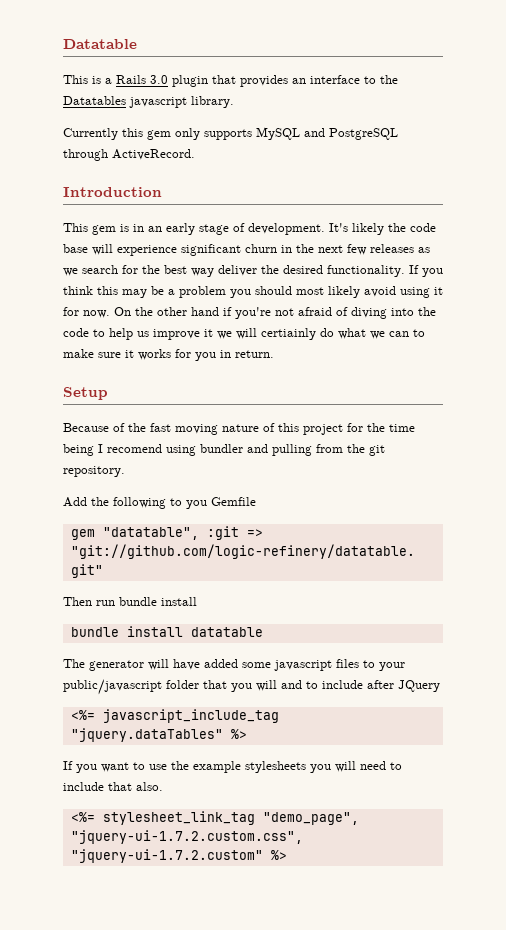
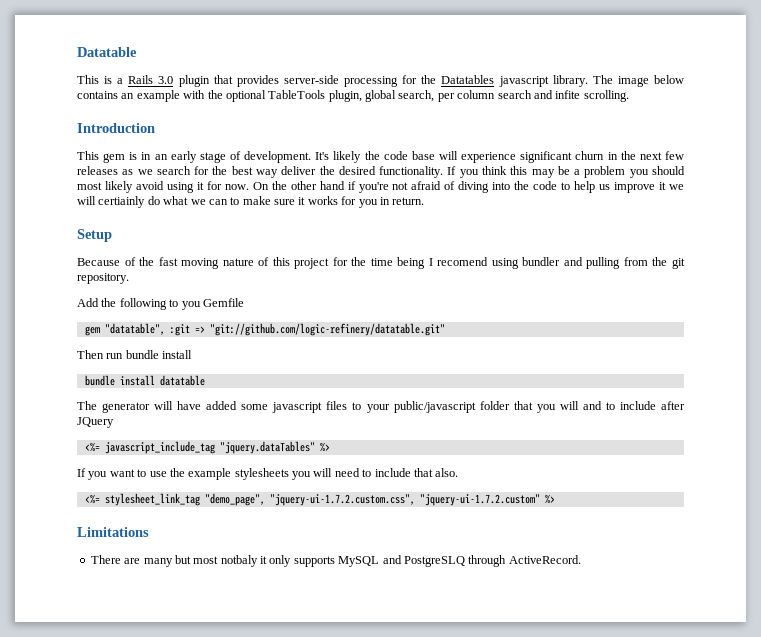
- This is a Rails 3.0 plugin that provides an interface to the Datatables javascript library.
- Currently this gem only supports MySQL and PostgreSQL through ActiveRecord.
+ This is a Rails 3.0 plugin that provides server-side processing for the Datatables javascript library. The image below contains an example with the optional TableTools plugin, global search, per column search and infite scrolling.
+ Limitations
+ There are many but most notbaly it only supports MySQL and PostgreSLQ through ActiveRecord.

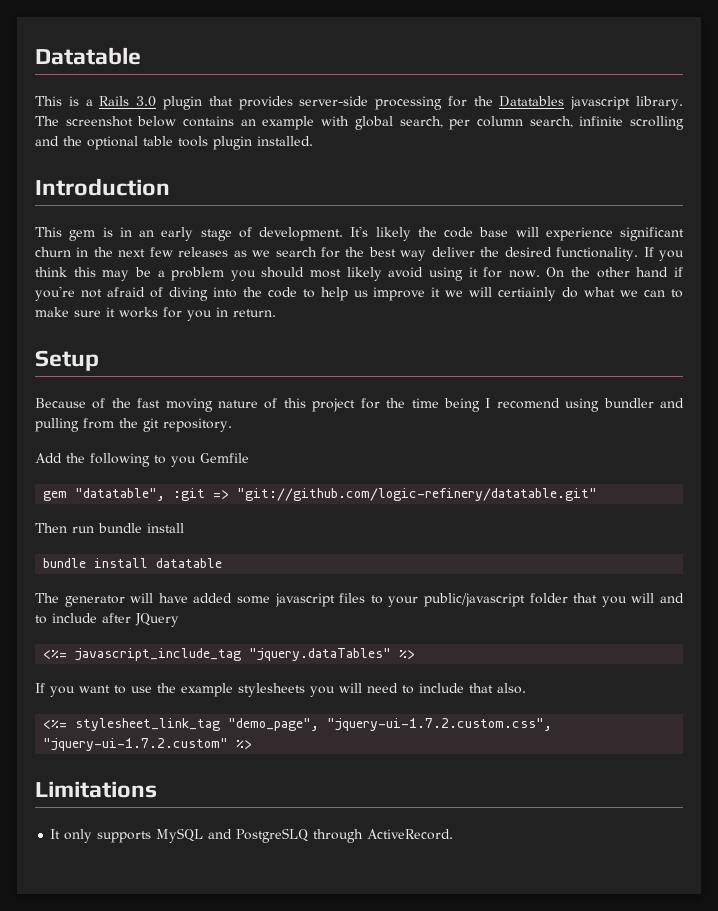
- The image below contains an example with the optional TableTools plugin, global search, per column search and infite scrolling.
+ The screenshot below contains an example with global search, per column search, infinite scrolling and the optional table tools plugin installed.
- There are many but most notbaly it only supports MySQL and PostgreSLQ through ActiveRecord.
+ It only supports MySQL and PostgreSLQ through ActiveRecord.

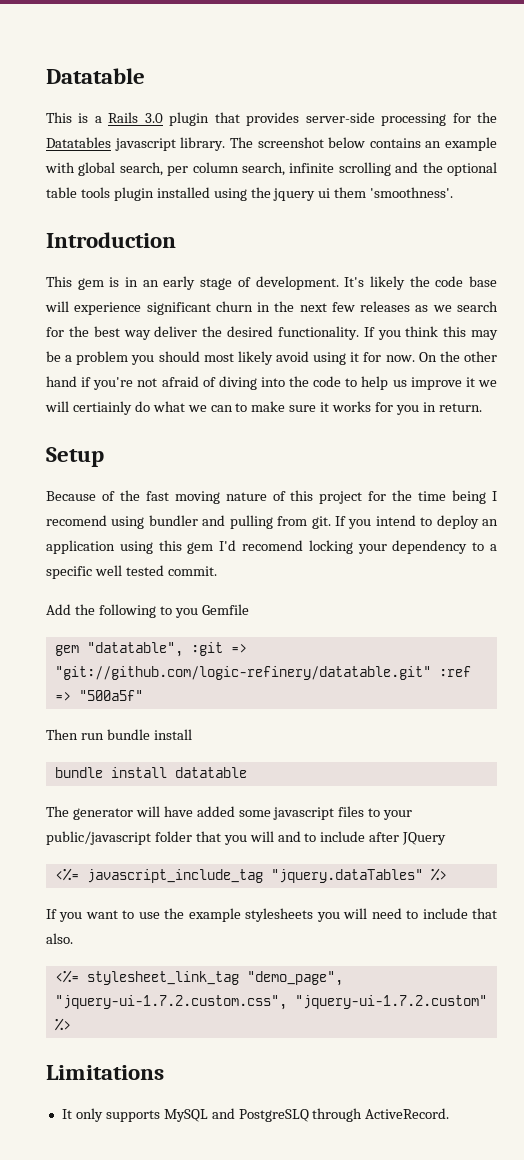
- The screenshot below contains an example with global search, per column search, infinite scrolling and the optional table tools plugin installed.
+ The screenshot below contains an example with global search, per column search, infinite scrolling and the optional table tools plugin installed using the jquery ui them 'smoothness'.
- Because of the fast moving nature of this project for the time being I recomend using bundler and pulling from the git repository.
+ Because of the fast moving nature of this project for the time being I recomend using bundler and pulling from git. If you intend to deploy an application using this gem I'd recomend locking your dependency to a specific well tested commit.
- gem "datatable", :git => "git://github.com/logic-refinery/datatable.git"
+ gem "datatable", :git => "git://github.com/logic-refinery/datatable.git" :ref => "500a5f"

